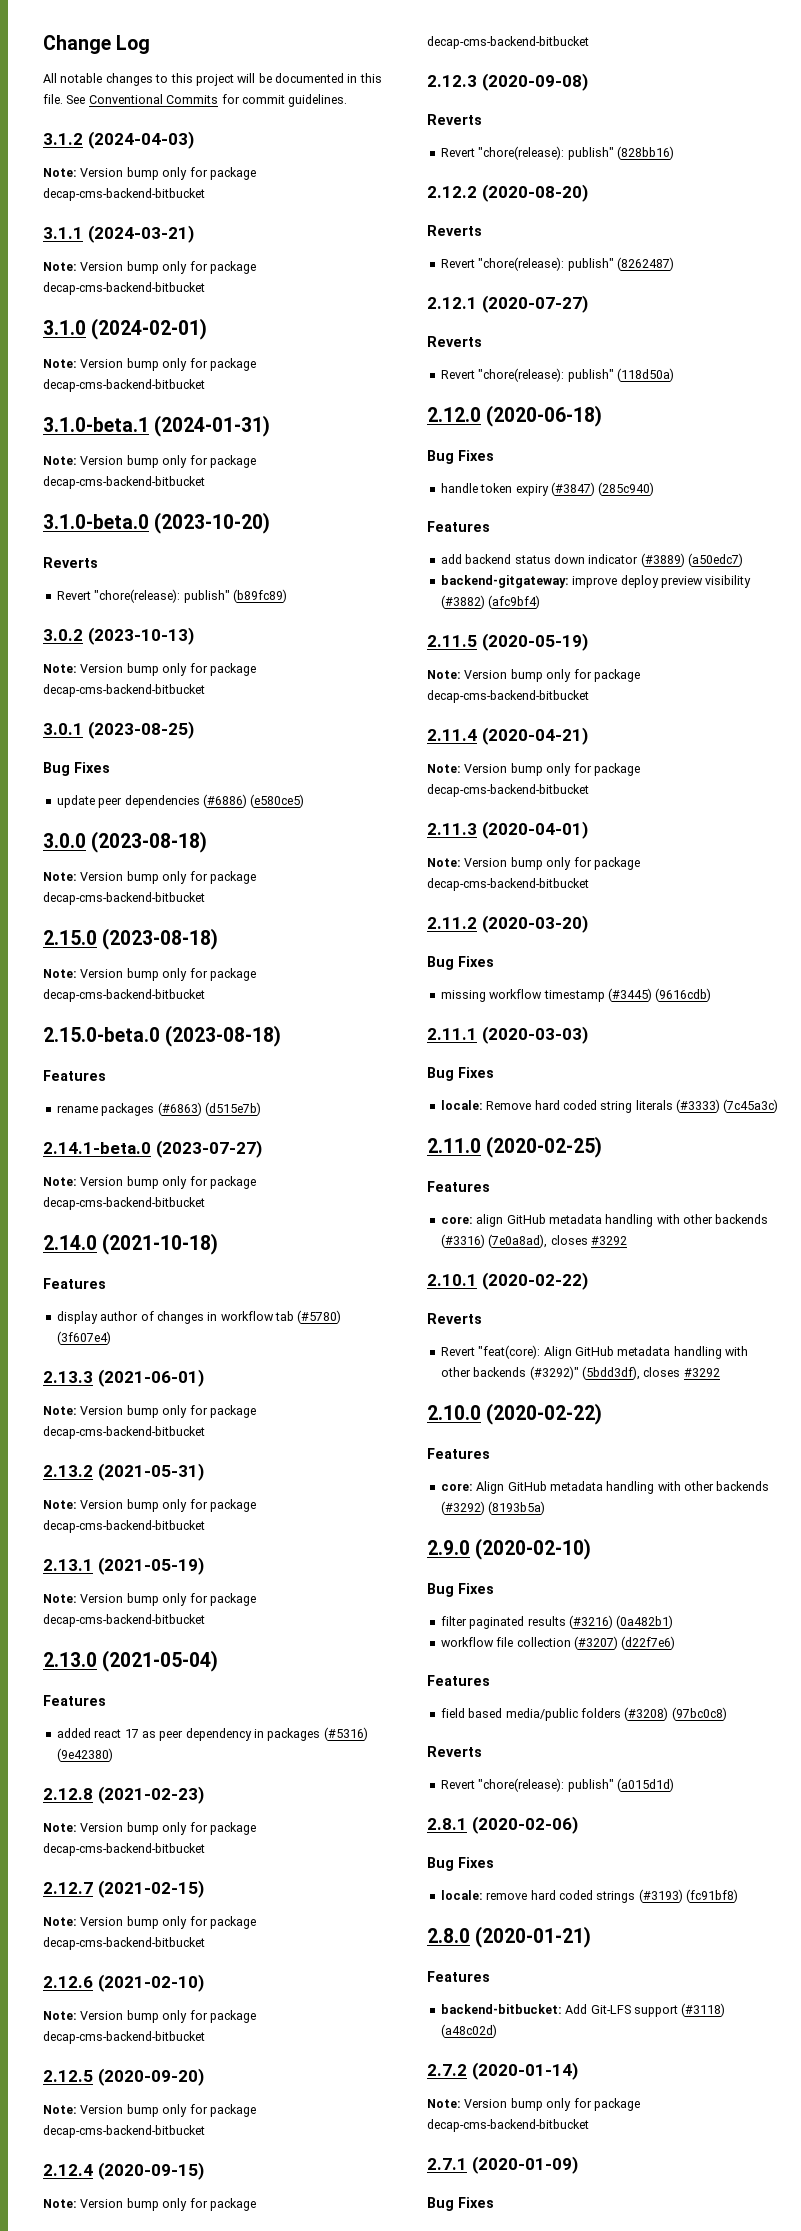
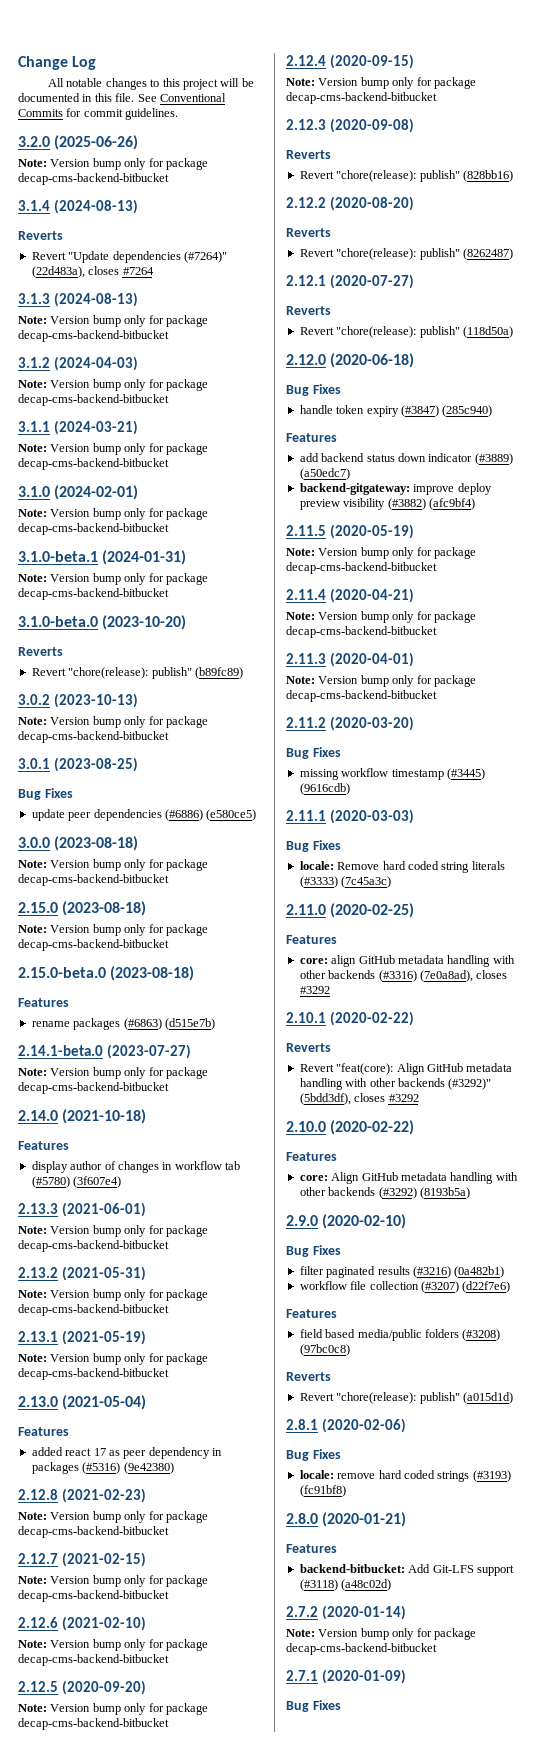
+ 3.2.0 (2025-06-26)
+ Note: Version bump only for package decap-cms-backend-bitbucket
+ 3.1.4 (2024-08-13)
+ Reverts
+ Revert "Update dependencies (#7264)" (22d483a), closes #7264
+ 3.1.3 (2024-08-13)
+ Note: Version bump only for package decap-cms-backend-bitbucket

